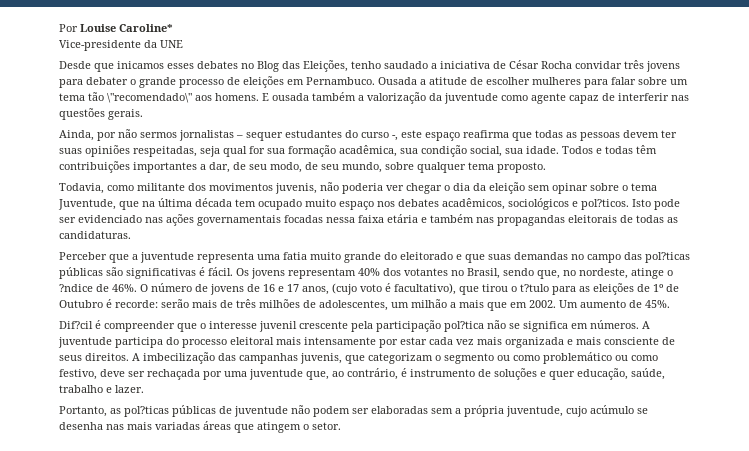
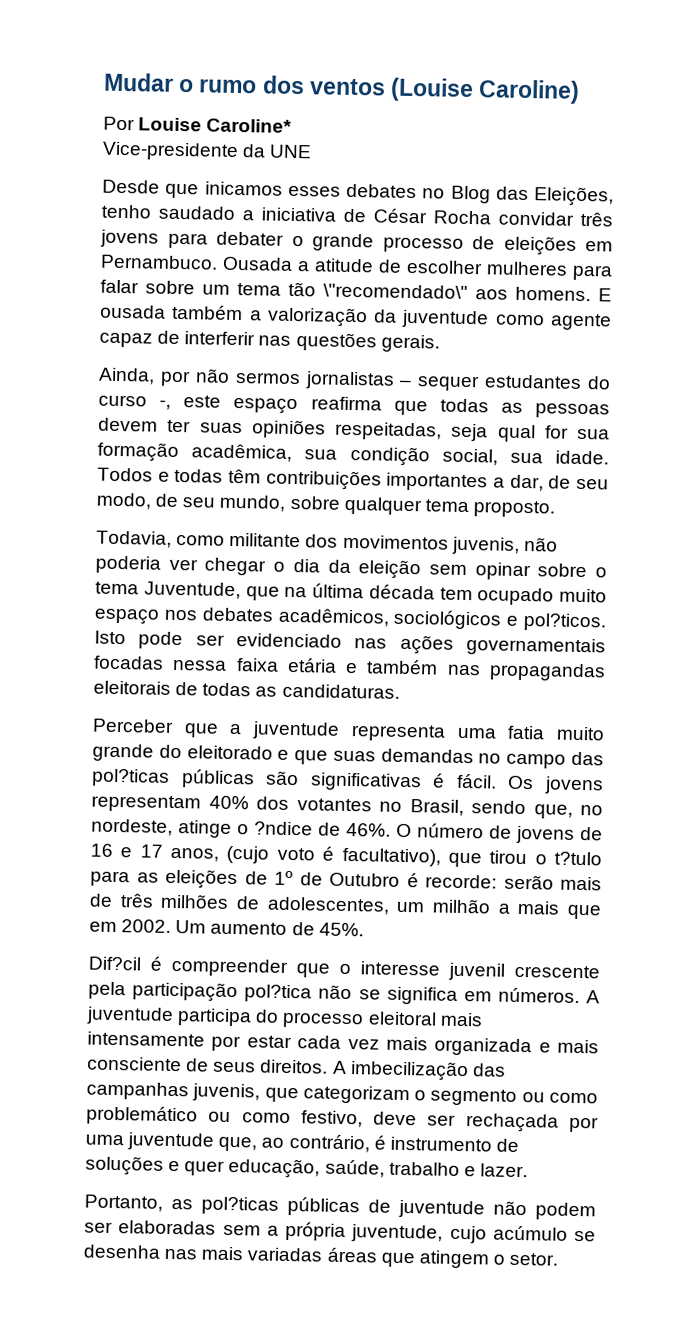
+ Mudar o rumo dos ventos (Louise Caroline)

